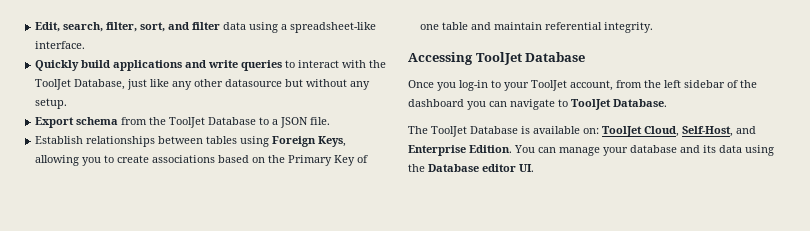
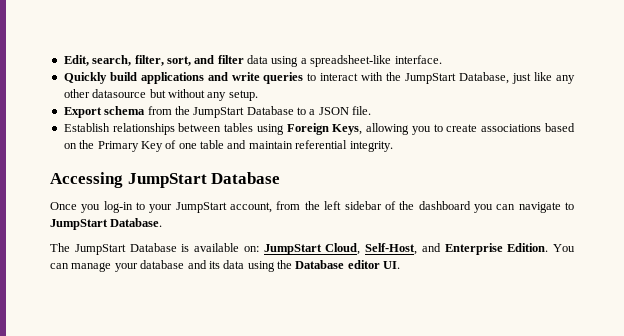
- Quickly build applications and write queries to interact with the ToolJet Database, just like any other datasource but without any setup.
+ Quickly build applications and write queries to interact with the JumpStart Database, just like any other datasource but without any setup.
- Export schema from the ToolJet Database to a JSON file.
+ Export schema from the JumpStart Database to a JSON file.
- Accessing ToolJet Database
+ Accessing JumpStart Database
- Once you log-in to your ToolJet account, from the left sidebar of the dashboard you can navigate to ToolJet Database.
+ Once you log-in to your JumpStart account, from the left sidebar of the dashboard you can navigate to JumpStart Database.
- The ToolJet Database is available on: ToolJet Cloud, Self-Host, and Enterprise Edition.
+ The JumpStart Database is available on: JumpStart Cloud, Self-Host, and Enterprise Edition.

